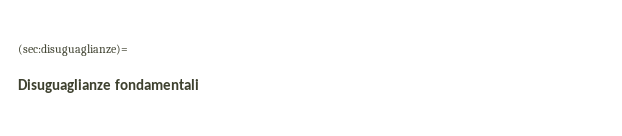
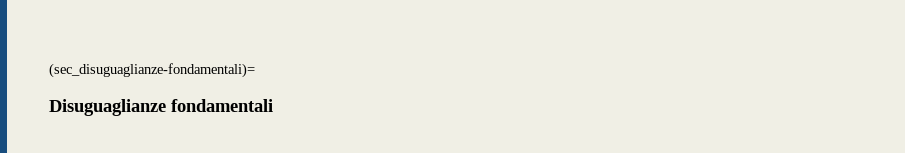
- (sec:disuguaglianze)=
+ (sec_disuguaglianze-fondamentali)=

